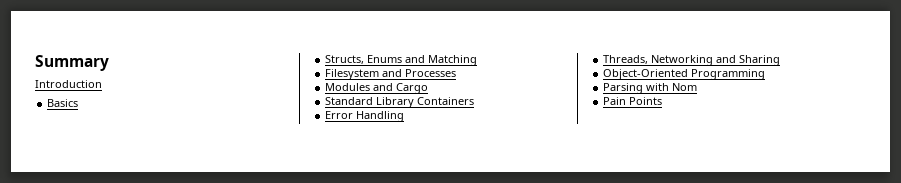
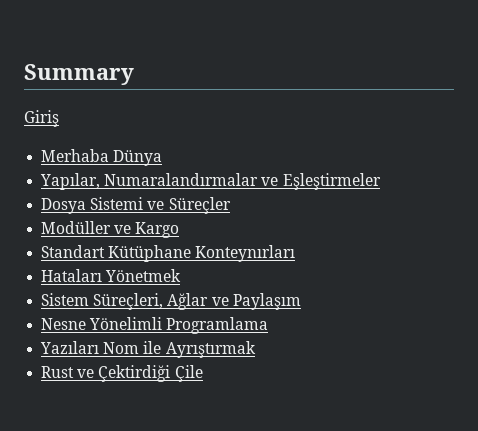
- Introduction
- Basics
- Structs, Enums and Matching
- Filesystem and Processes
- Modules and Cargo
- Standard Library Containers
- Error Handling
- Threads, Networking and Sharing
- Object-Oriented Programming
- Parsing with Nom
- Pain Points
+ Giriş
+ Merhaba Dünya
+ Yapılar, Numaralandırmalar ve Eşleştirmeler
+ Dosya Sistemi ve Süreçler
+ Modüller ve Kargo
+ Standart Kütüphane Konteynırları
+ Hataları Yönetmek
+ Sistem Süreçleri, Ağlar ve Paylaşım
+ Nesne Yönelimli Programlama
+ Yazıları Nom ile Ayrıştırmak
+ Rust ve Çektirdiği Çile

